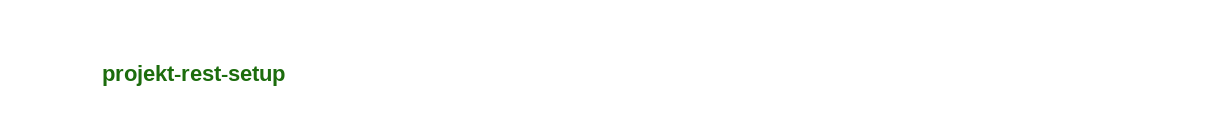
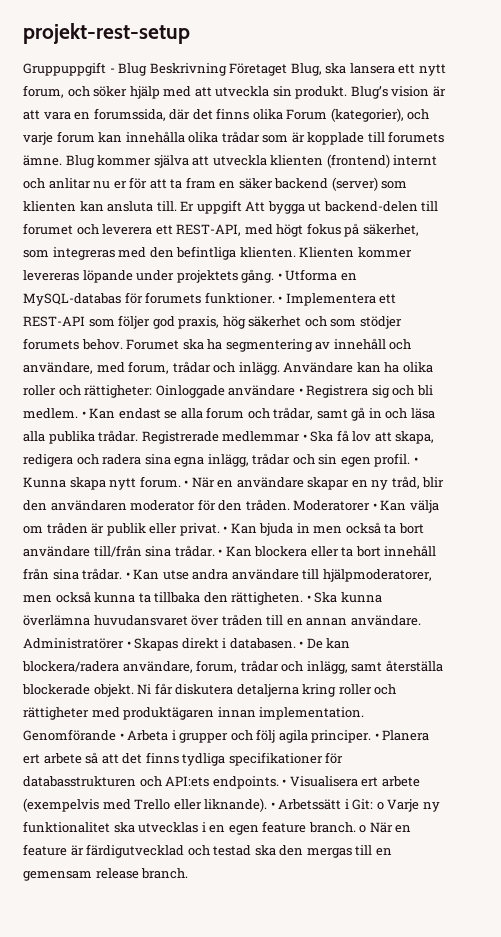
+ Gruppuppgift - Blug Beskrivning Företaget Blug, ska lansera ett nytt forum, och söker hjälp med att utveckla sin produkt. Blug’s vision är att vara en forumssida, där det finns olika Forum (kategorier), och varje forum kan innehålla olika trådar som är kopplade till forumets ämne. Blug kommer själva att utveckla klienten (frontend) internt och anlitar nu er för att ta fram en säker backend (server) som klienten kan ansluta till. Er uppgift Att bygga ut backend-delen till forumet och leverera ett REST-API, med högt fokus på säkerhet, som integreras med den befintliga klienten. Klienten kommer levereras löpande under projektets gång. • Utforma en MySQL-databas för forumets funktioner. • Implementera ett REST-API som följer god praxis, hög säkerhet och som stödjer forumets behov. Forumet ska ha segmentering av innehåll och användare, med forum, trådar och inlägg. Användare kan ha olika roller och rättigheter: Oinloggade användare • Registrera sig och bli medlem. • Kan endast se alla forum och trådar, samt gå in och läsa alla publika trådar. Registrerade medlemmar • Ska få lov att skapa, redigera och radera sina egna inlägg, trådar och sin egen profil. • Kunna skapa nytt forum. • När en användare skapar en ny tråd, blir den användaren moderator för den tråden. Moderatorer • Kan välja om tråden är publik eller privat. • Kan bjuda in men också ta bort användare till/från sina trådar. • Kan blockera eller ta bort innehåll från sina trådar. • Kan utse andra användare till hjälpmoderatorer, men också kunna ta tillbaka den rättigheten. • Ska kunna överlämna huvudansvaret över tråden till en annan användare. Administratörer • Skapas direkt i databasen. • De kan blockera/radera användare, forum, trådar och inlägg, samt återställa blockerade objekt. Ni får diskutera detaljerna kring roller och rättigheter med produktägaren innan implementation. Genomförande • Arbeta i grupper och följ agila principer. • Planera ert arbete så att det finns tydliga specifikationer för databasstrukturen och API:ets endpoints. • Visualisera ert arbete (exempelvis med Trello eller liknande). • Arbetssätt i Git: o Varje ny funktionalitet ska utvecklas i en egen feature branch. o När en feature är färdigutvecklad och testad ska den mergas till en gemensam release branch.

